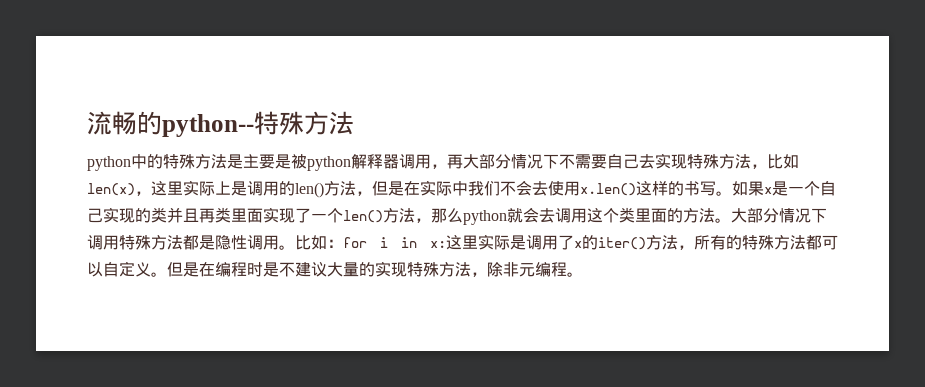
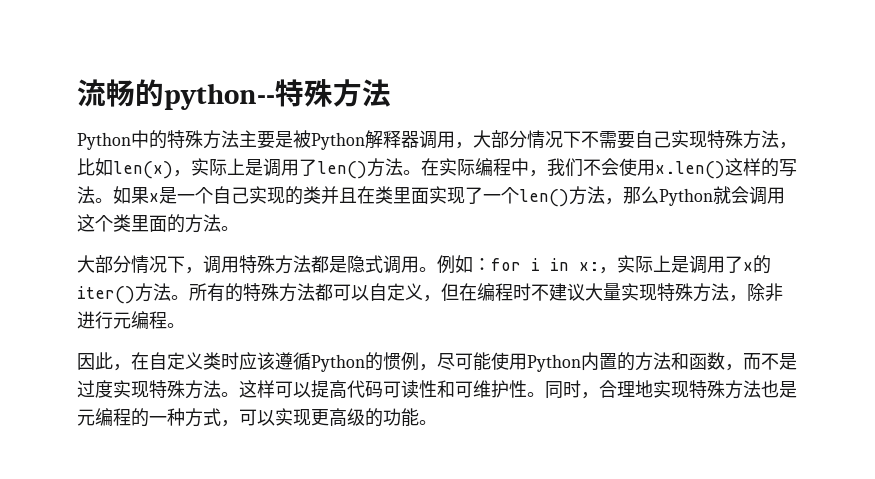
- python中的特殊方法是主要是被python解释器调用，再大部分情况下不需要自己去实现特殊方法，比如len(x)，这里实际上是调用的len()方法，但是在实际中我们不会去使用x.len()这样的书写。
+ Python中的特殊方法主要是被Python解释器调用，大部分情况下不需要自己实现特殊方法，比如len(x)，实际上是调用了len()方法。在实际编程中，我们不会使用x.len()这样的写法。
- 如果x是一个自己实现的类并且再类里面实现了一个len()方法，那么python就会去调用这个类里面的方法。大部分情况下调用特殊方法都是隐性调用。比如：for i in x:这里实际是调用了x的iter()方法，所有的特殊方法都可以自定义。但是在编程时是不建议大量的实现特殊方法，除非元编程。
+ 如果x是一个自己实现的类并且在类里面实现了一个len()方法，那么Python就会调用这个类里面的方法。
+ 大部分情况下，调用特殊方法都是隐式调用。例如：for i in x:，实际上是调用了x的iter()方法。所有的特殊方法都可以自定义，但在编程时不建议大量实现特殊方法，除非进行元编程。
+ 因此，在自定义类时应该遵循Python的惯例，尽可能使用Python内置的方法和函数，而不是过度实现特殊方法。这样可以提高代码可读性和可维护性。同时，合理地实现特殊方法也是元编程的一种方式，可以实现更高级的功能。

